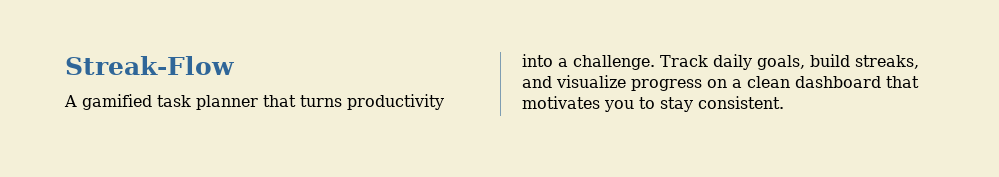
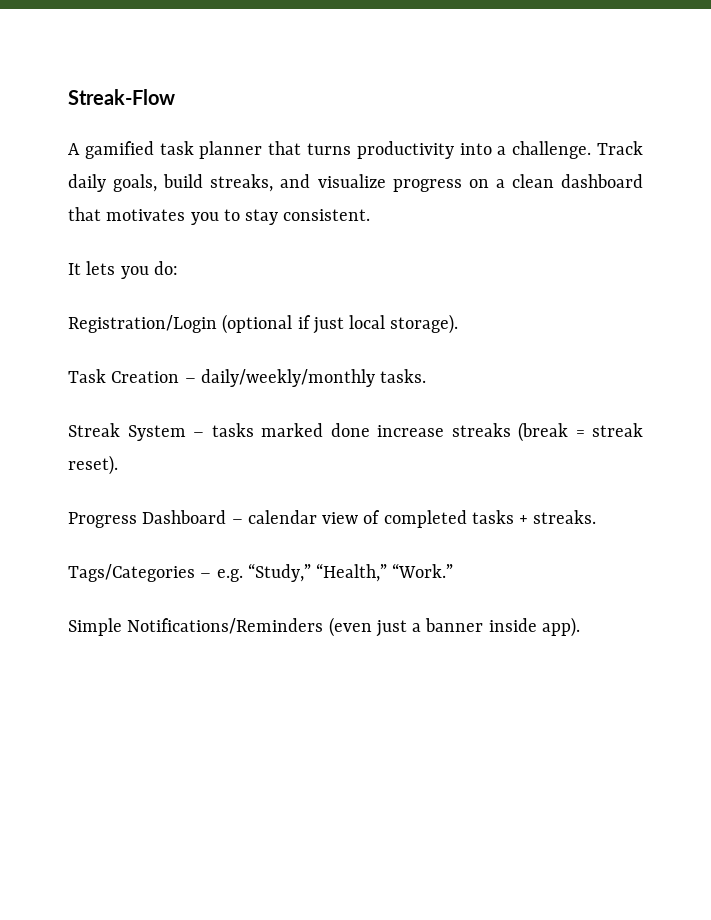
+ It lets you do:
+ Registration/Login (optional if just local storage).
+ Task Creation – daily/weekly/monthly tasks.
+ Streak System – tasks marked done increase streaks (break = streak reset).
+ Progress Dashboard – calendar view of completed tasks + streaks.
+ Tags/Categories – e.g. “Study,” “Health,” “Work.”
+ Simple Notifications/Reminders (even just a banner inside app).

